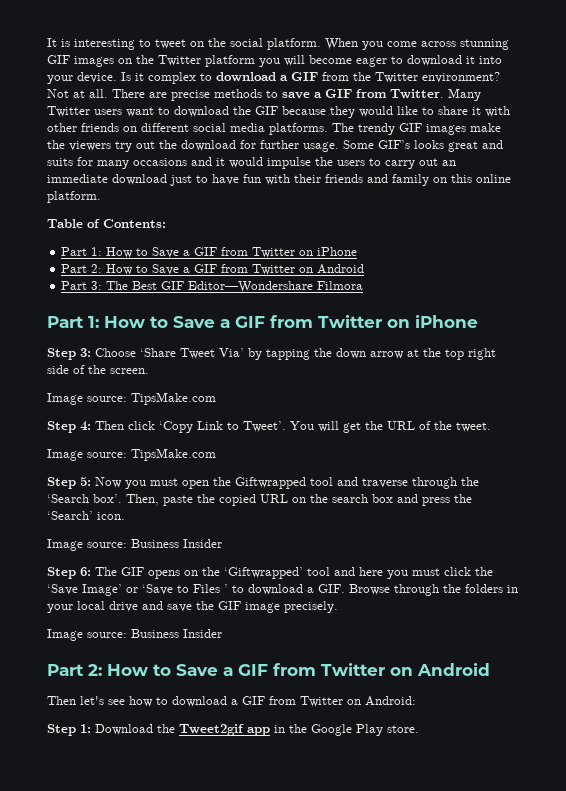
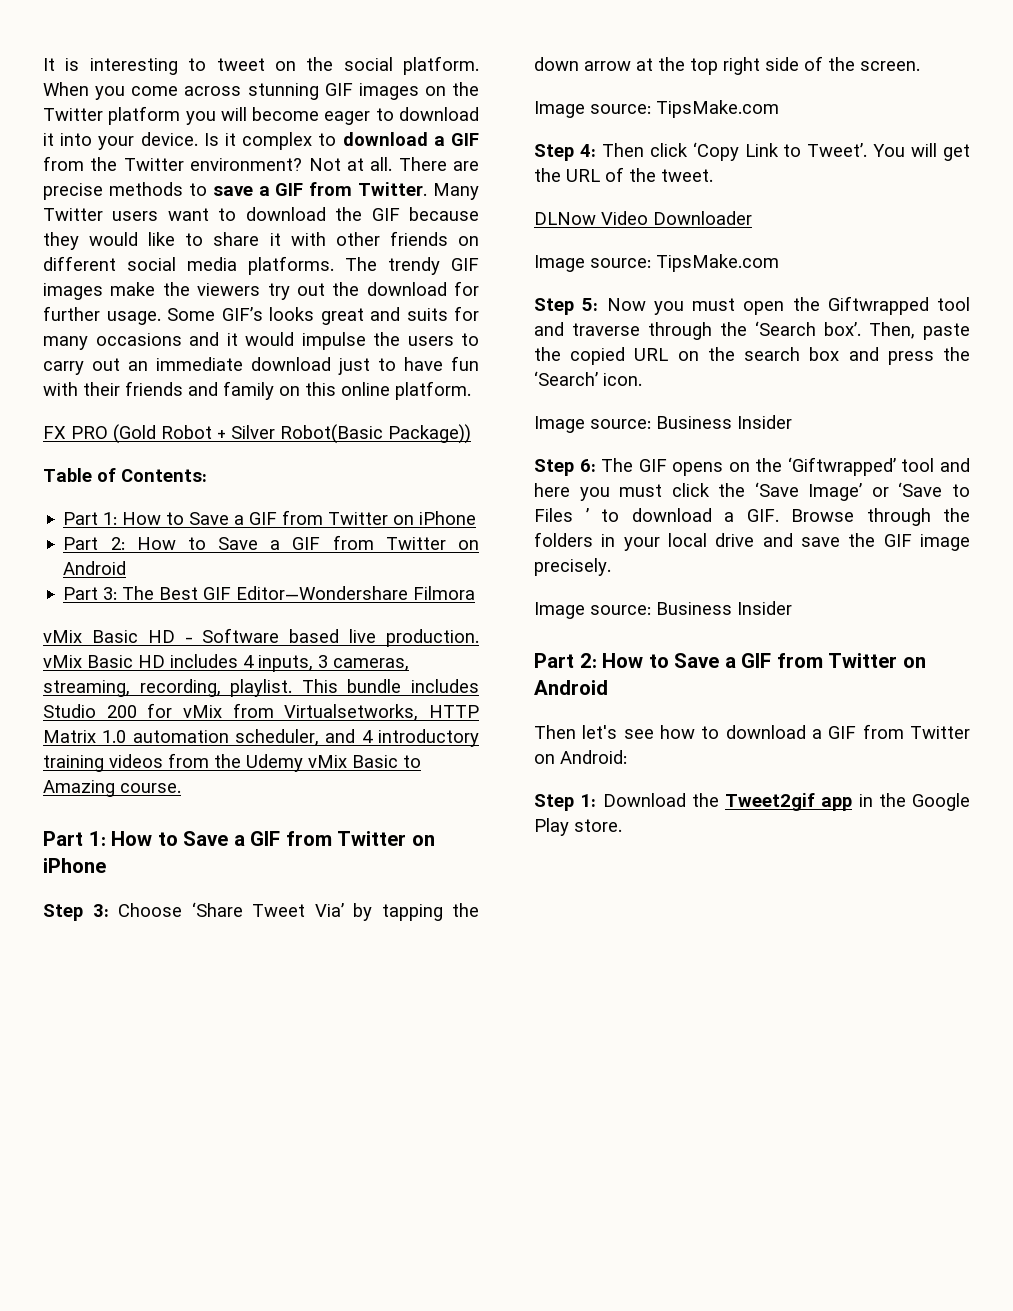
+ FX PRO (Gold Robot + Silver Robot(Basic Package))
+ vMix Basic HD - Software based live production. vMix Basic HD includes 4 inputs, 3 cameras, streaming, recording, playlist. This bundle includes Studio 200 for vMix from Virtualsetworks, HTTP Matrix 1.0 automation scheduler, and 4 introductory training videos from the Udemy vMix Basic to Amazing course.
+ DLNow Video Downloader

